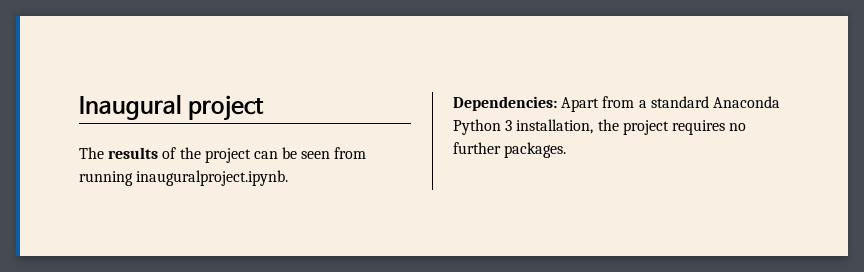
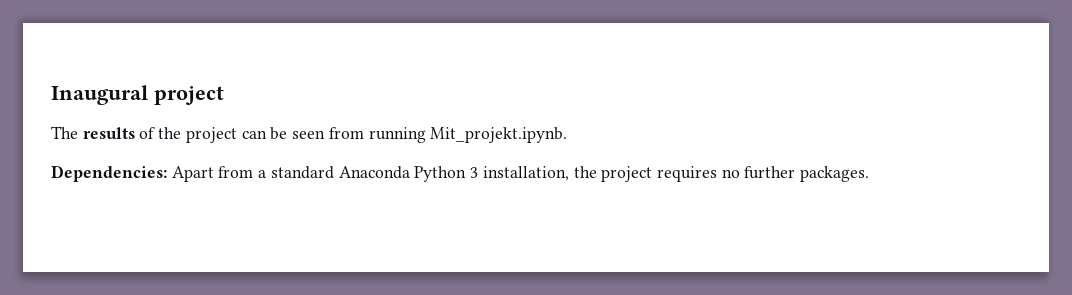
- The results of the project can be seen from running inauguralproject.ipynb.
+ The results of the project can be seen from running Mit_projekt.ipynb.

